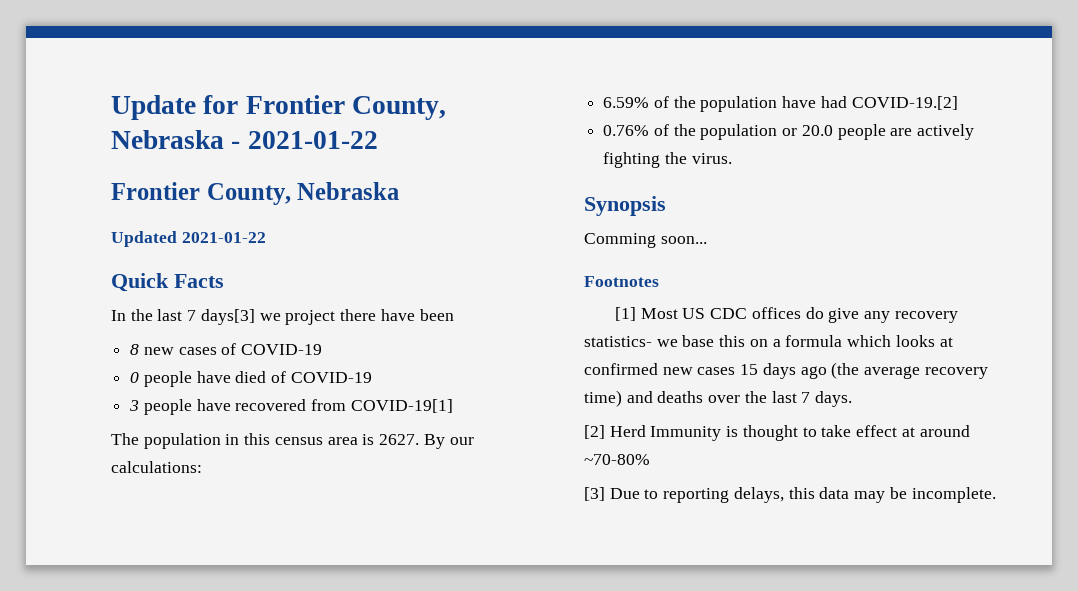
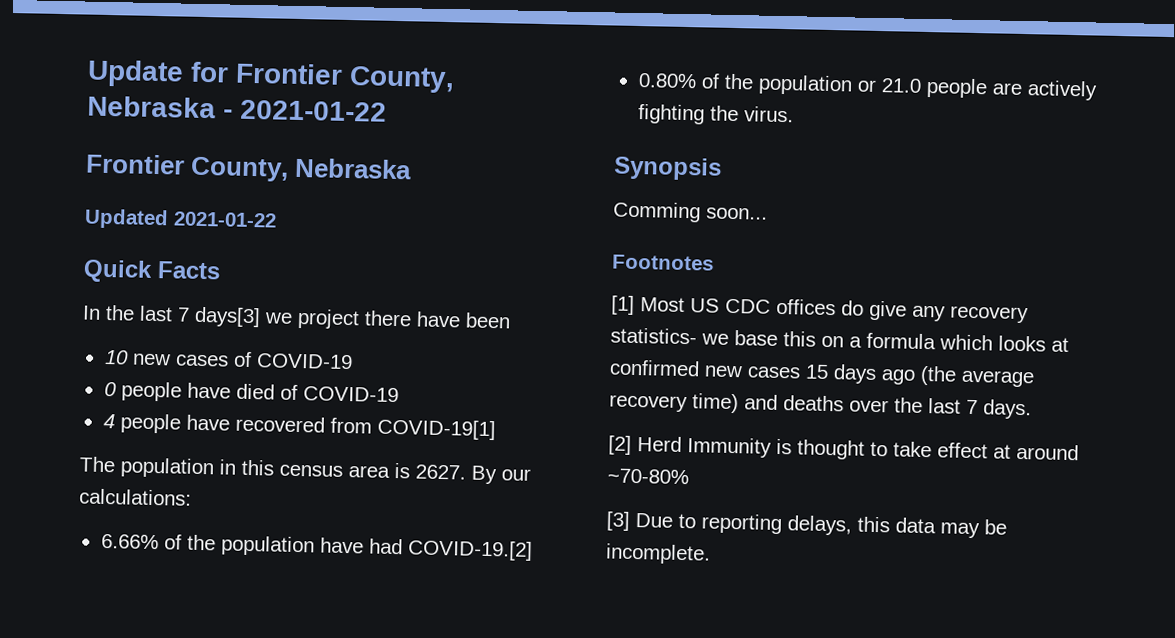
- 8 new cases of COVID-19
+ 10 new cases of COVID-19
- 3 people have recovered from COVID-19[1]
+ 4 people have recovered from COVID-19[1]
- 6.59% of the population have had COVID-19.[2]
+ 6.66% of the population have had COVID-19.[2]
- 0.76% of the population or 20.0 people are actively fighting the virus.
+ 0.80% of the population or 21.0 people are actively fighting the virus.

